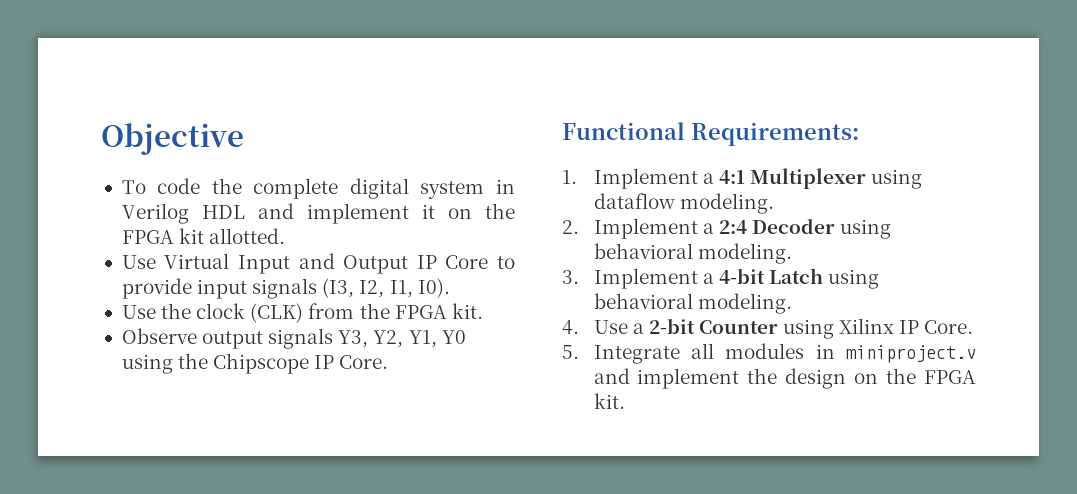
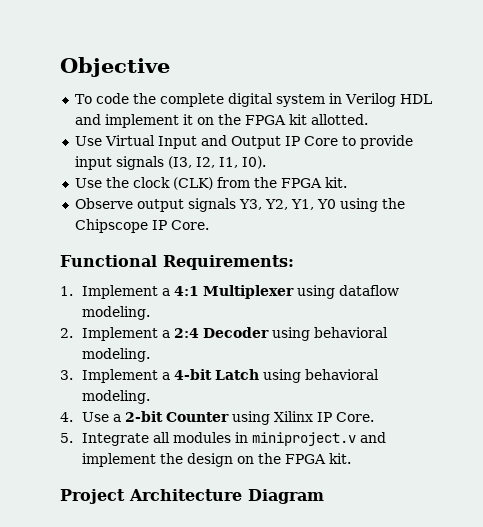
+ Project Architecture Diagram

